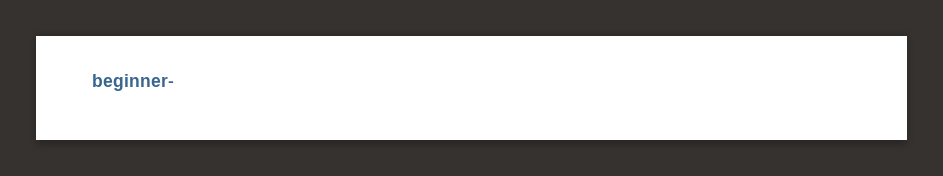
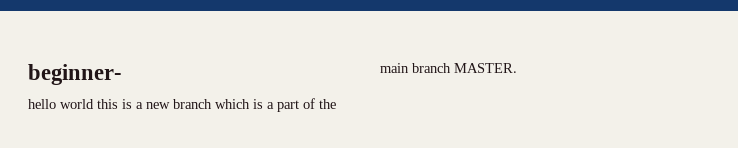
+ hello world this is a new branch which is a part of the main branch MASTER.

